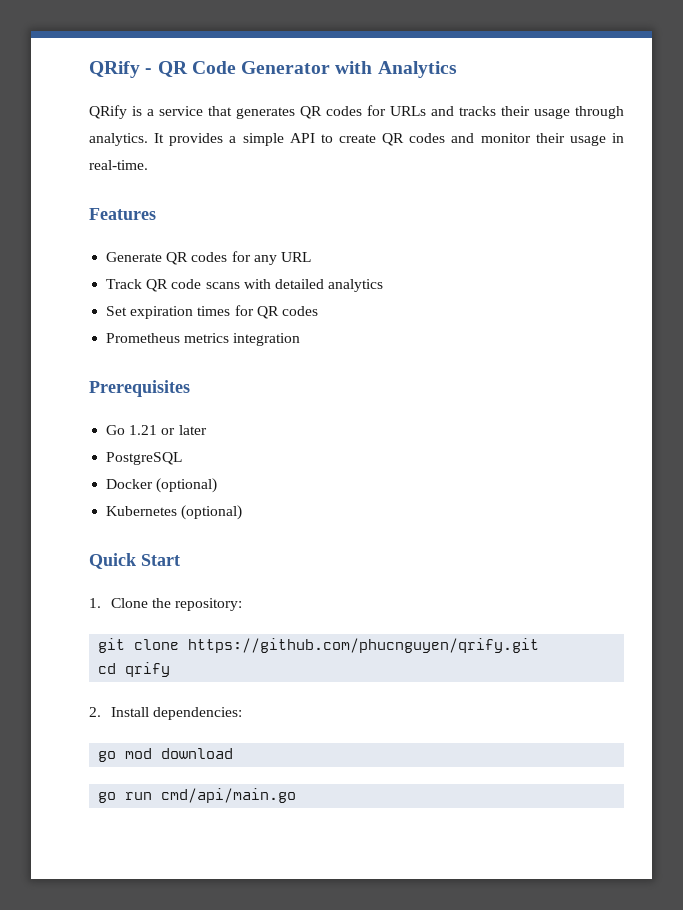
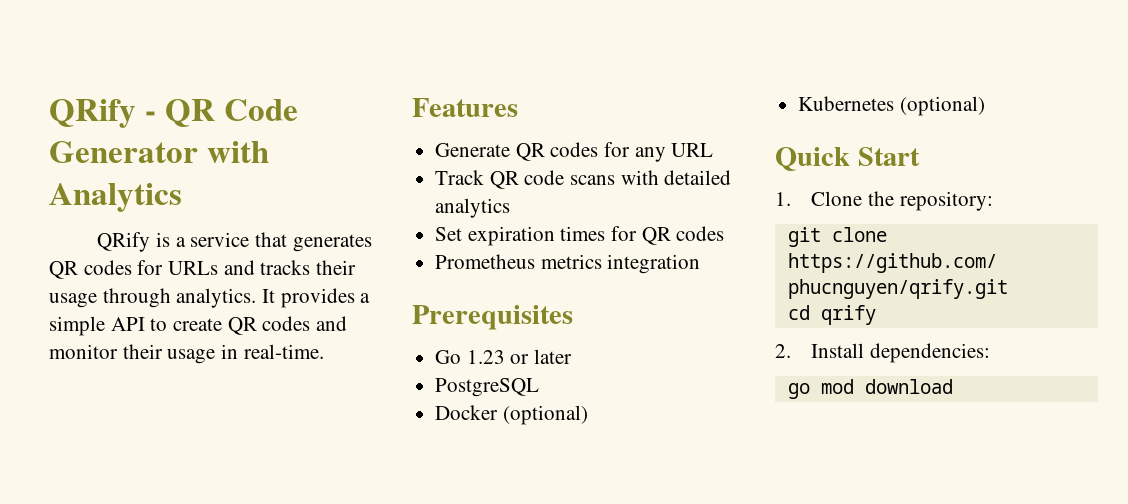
- Go 1.21 or later
+ Go 1.23 or later
- go run cmd/api/main.go

